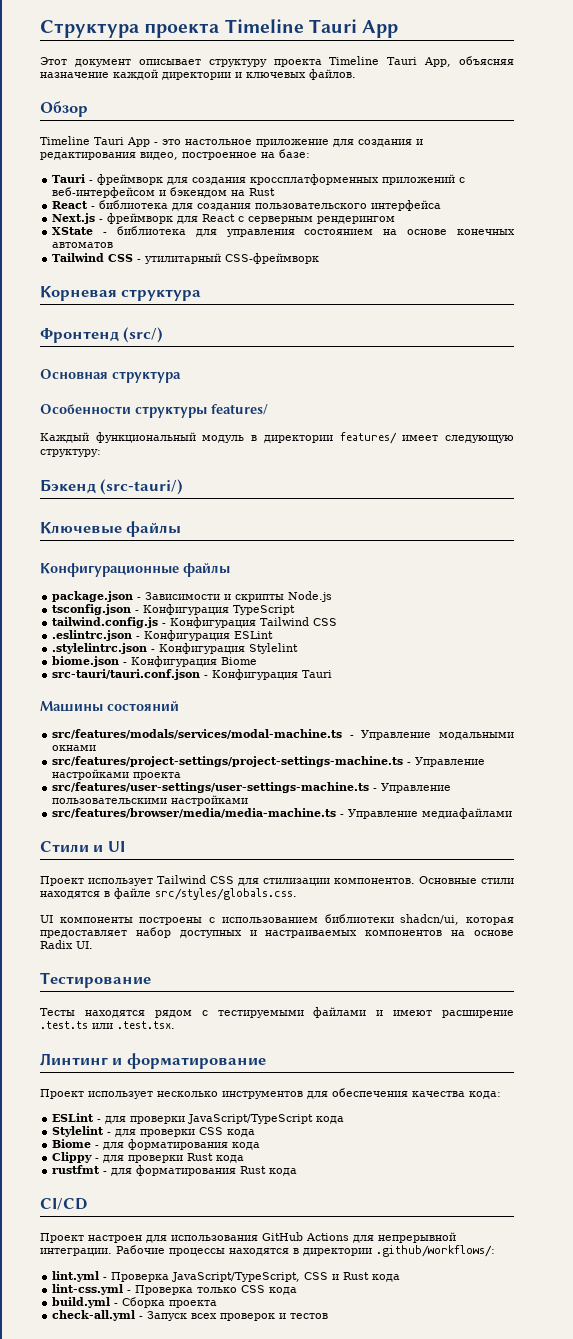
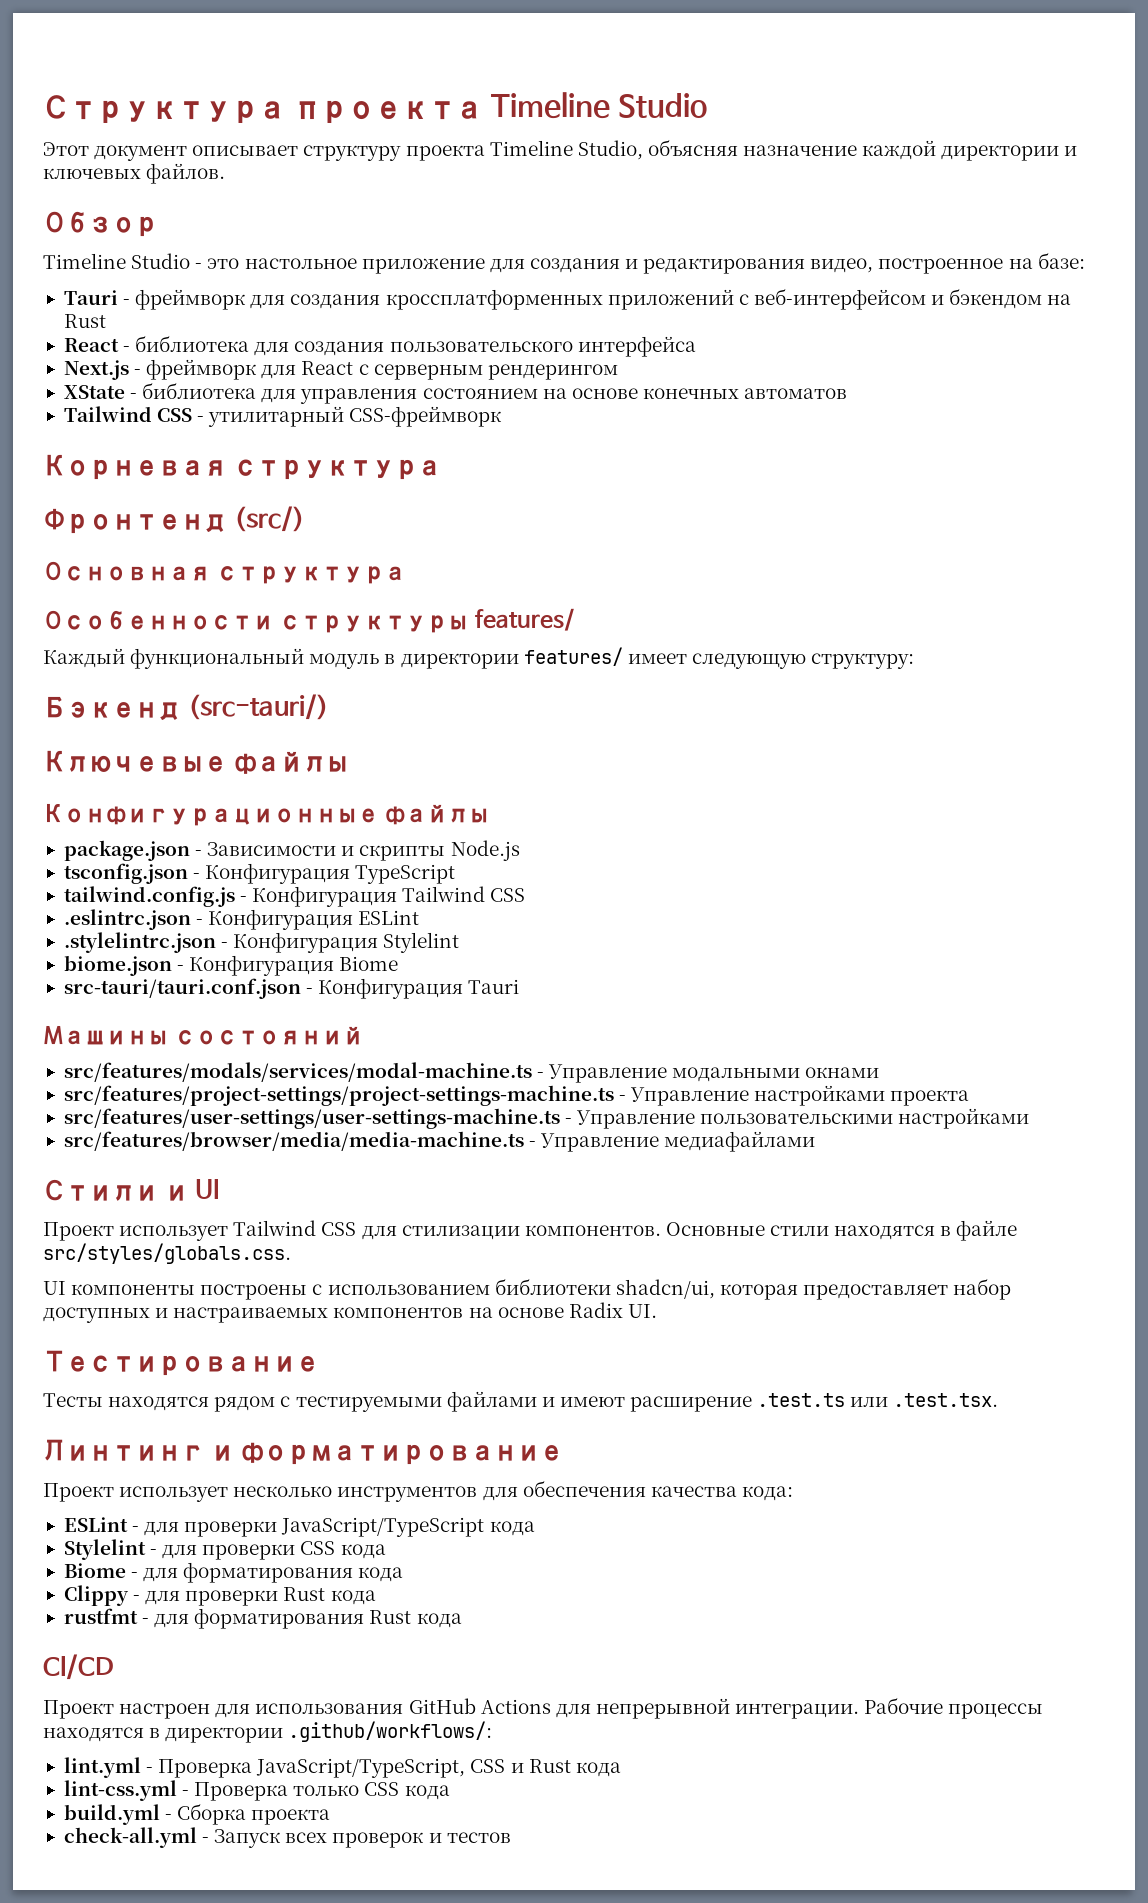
- Структура проекта Timeline Tauri App
+ Структура проекта Timeline Studio
- Этот документ описывает структуру проекта Timeline Tauri App, объясняя назначение каждой директории и ключевых файлов.
+ Этот документ описывает структуру проекта Timeline Studio, объясняя назначение каждой директории и ключевых файлов.
- Timeline Tauri App - это настольное приложение для создания и редактирования видео, построенное на базе:
+ Timeline Studio - это настольное приложение для создания и редактирования видео, построенное на базе:

